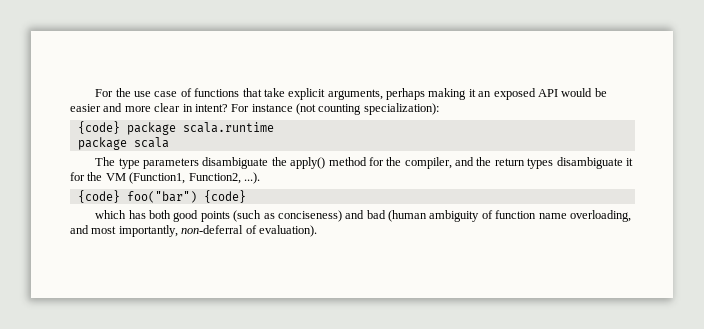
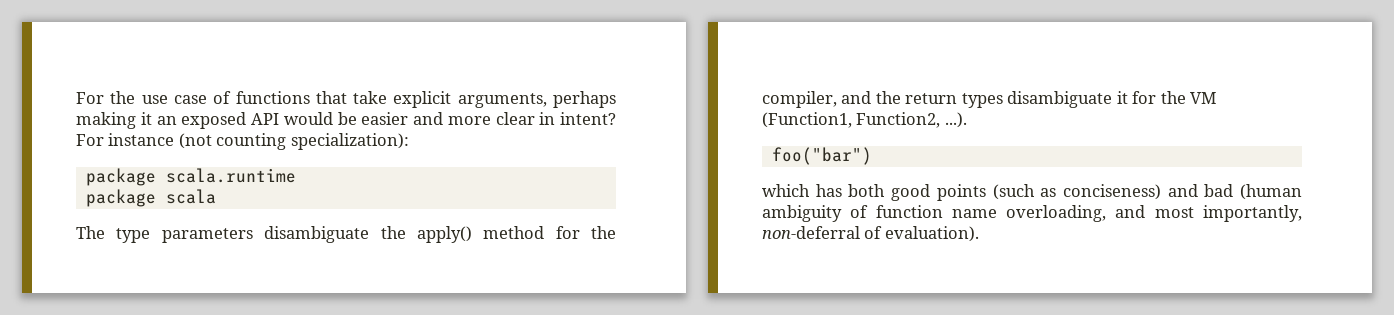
- {code} package scala.runtime
+ package scala.runtime
- {code} foo("bar") {code}
+ foo("bar")

